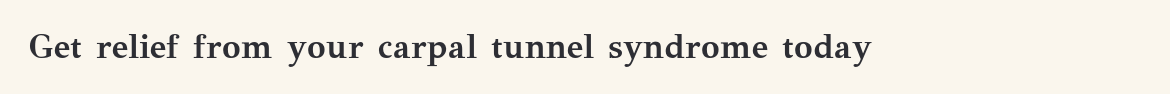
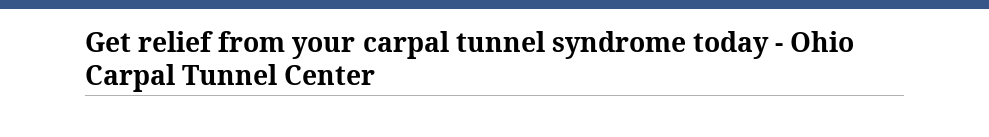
- Get relief from your carpal tunnel syndrome today
+ Get relief from your carpal tunnel syndrome today - Ohio Carpal Tunnel Center

